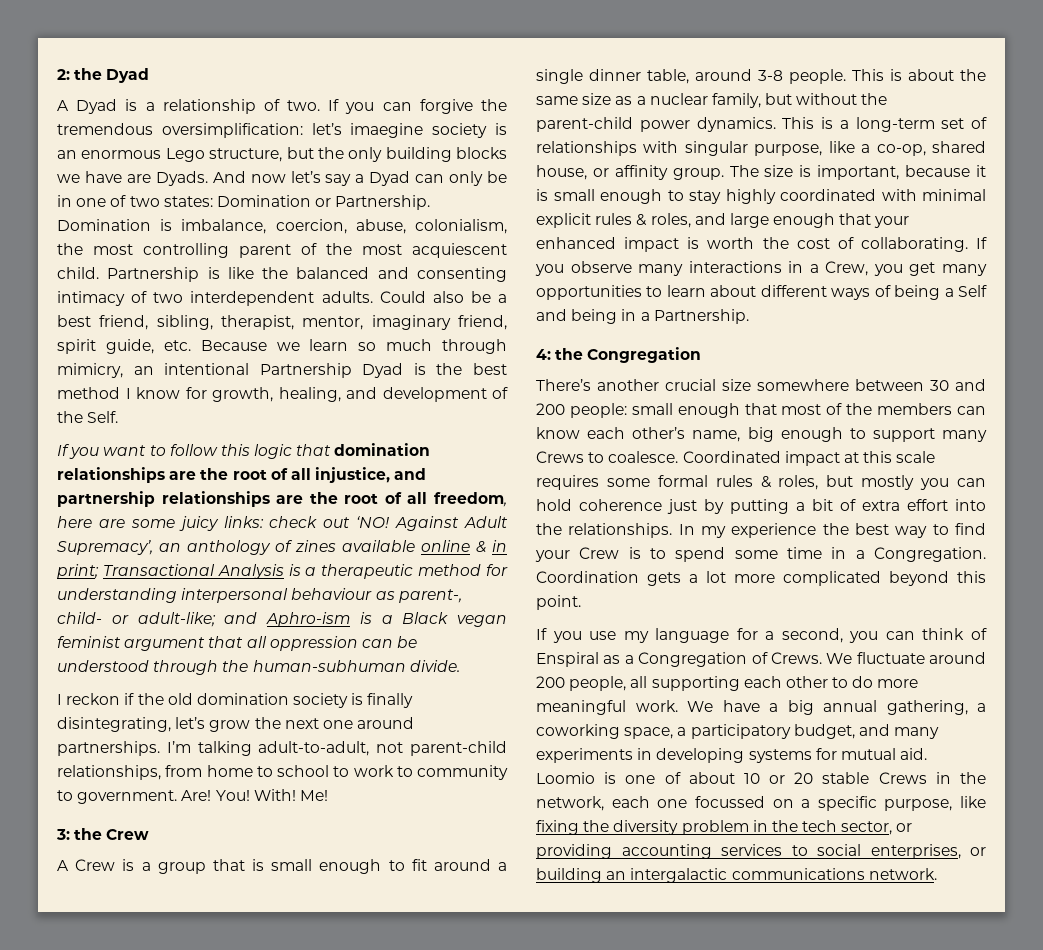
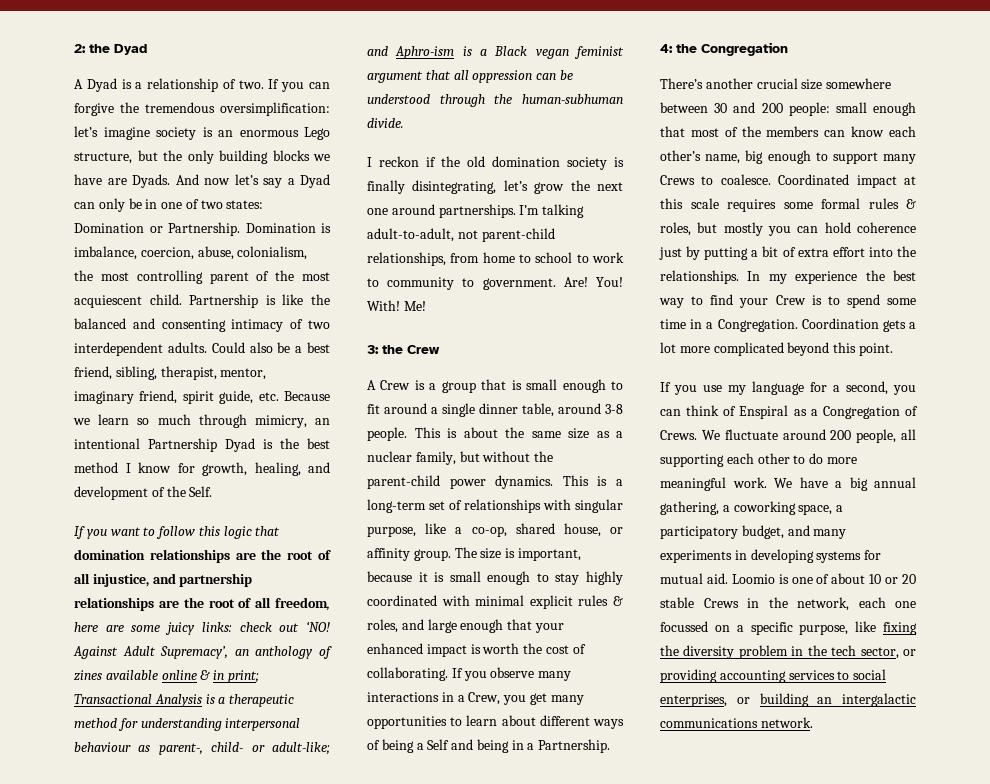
- If you can forgive the tremendous oversimplification: let’s imaegine society is an enormous Lego structure, but the only building blocks we have are Dyads.
+ If you can forgive the tremendous oversimplification: let’s imagine society is an enormous Lego structure, but the only building blocks we have are Dyads.

